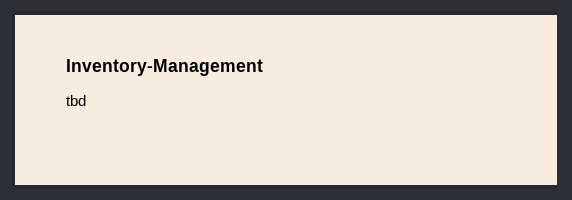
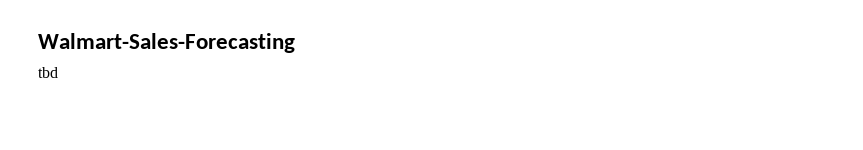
- Inventory-Management
+ Walmart-Sales-Forecasting

